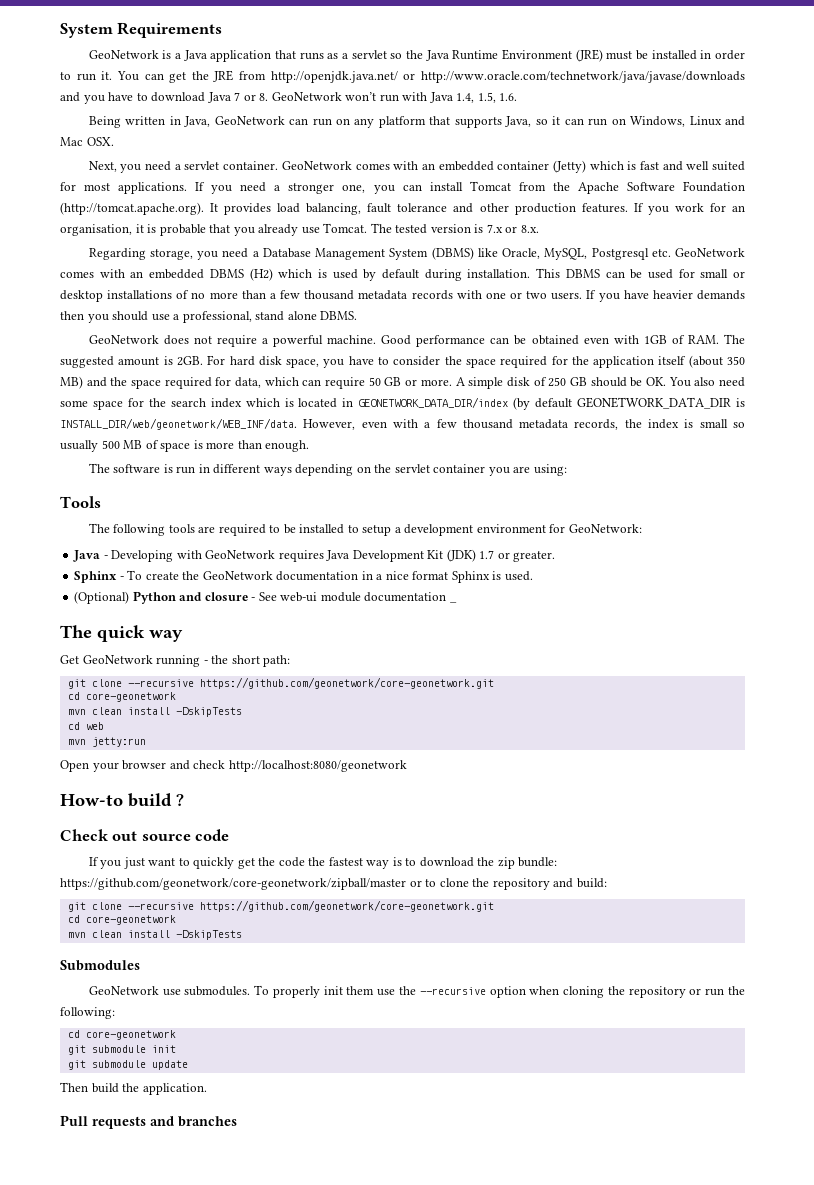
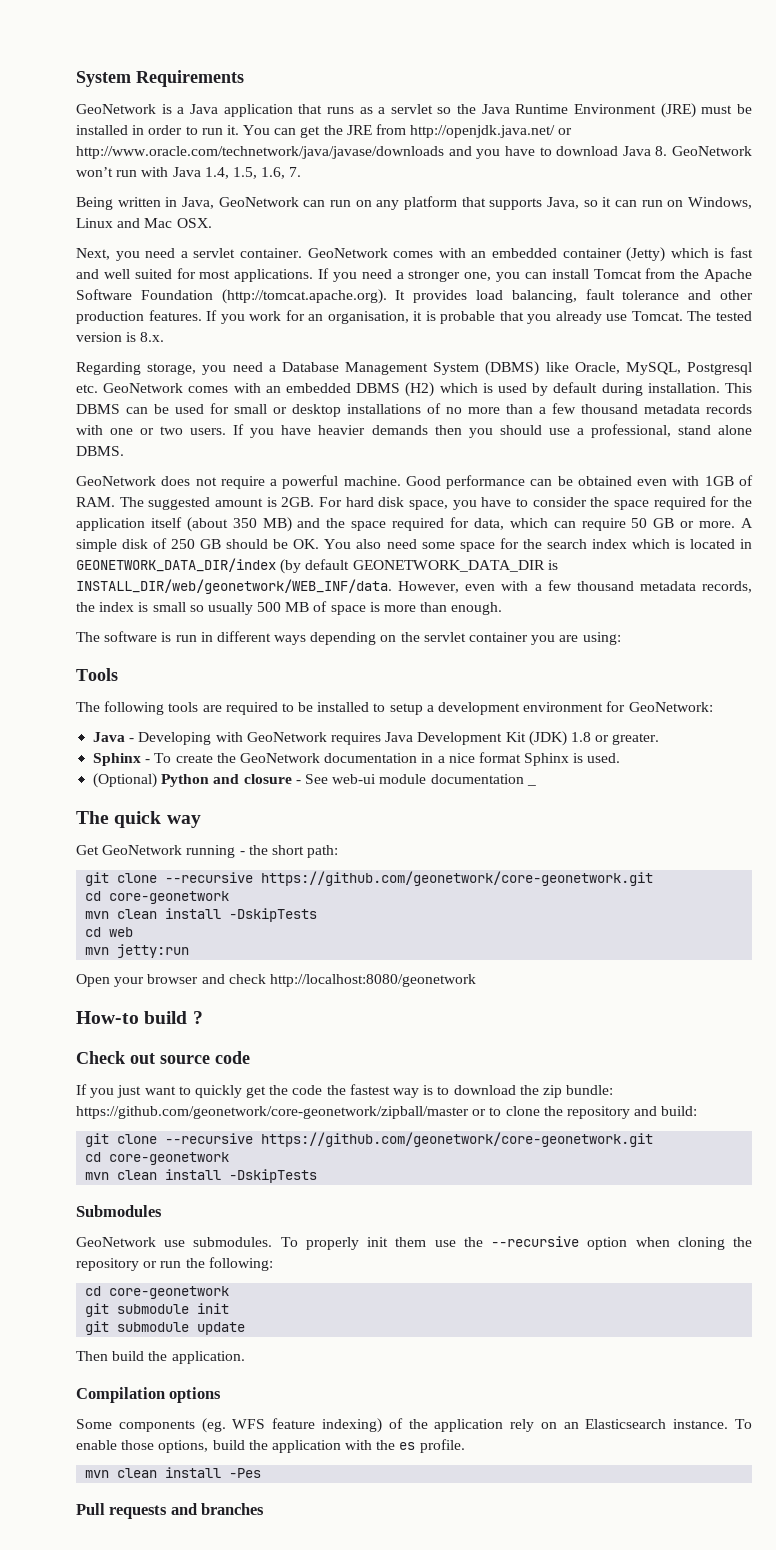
- You can get the JRE from http://openjdk.java.net/ or http://www.oracle.com/technetwork/java/javase/downloads and you have to download Java 7 or 8. GeoNetwork won’t run with Java 1.4, 1.5, 1.6.
+ You can get the JRE from http://openjdk.java.net/ or http://www.oracle.com/technetwork/java/javase/downloads and you have to download Java 8. GeoNetwork won’t run with Java 1.4, 1.5, 1.6, 7.
- The tested version is 7.x or 8.x.
+ The tested version is 8.x.
- Java - Developing with GeoNetwork requires Java Development Kit (JDK) 1.7 or greater.
+ Java - Developing with GeoNetwork requires Java Development Kit (JDK) 1.8 or greater.
+ Compilation options
+ Some components (eg. WFS feature indexing) of the application rely on an Elasticsearch instance. To enable those options, build the application with the es profile.
+ mvn clean install -Pes

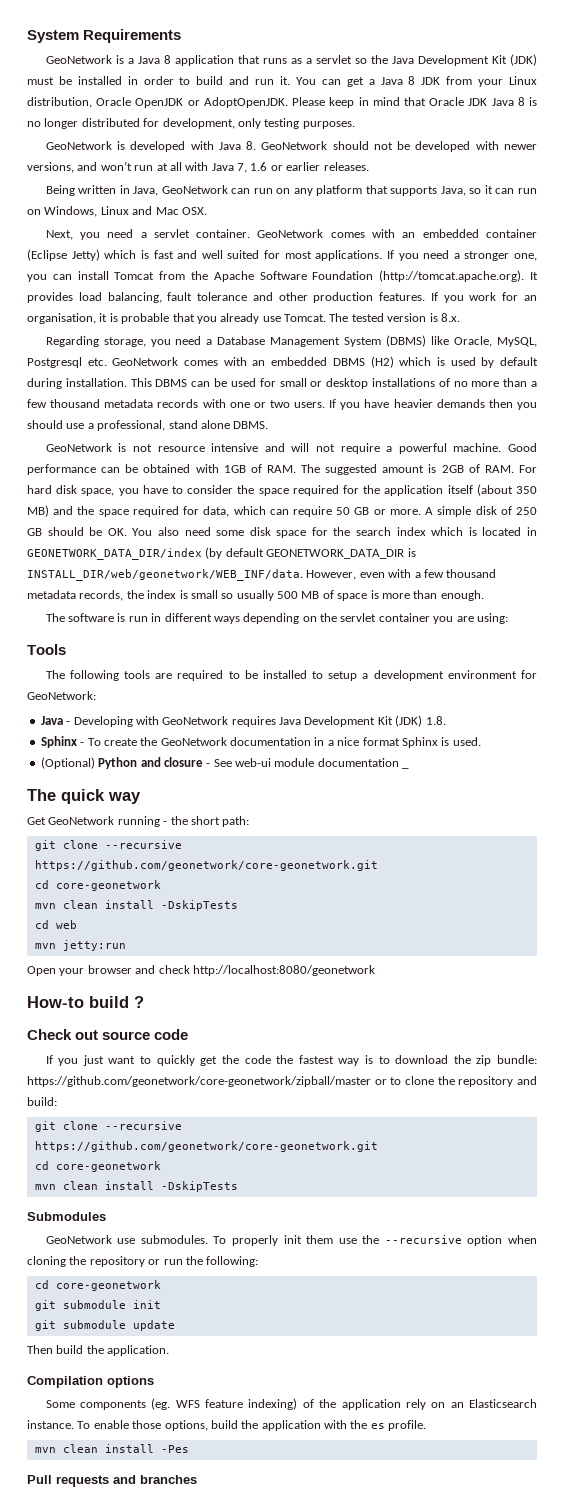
- GeoNetwork is a Java application that runs as a servlet so the Java Runtime Environment (JRE) must be installed in order to run it.
+ GeoNetwork is a Java 8 application that runs as a servlet so the Java Development Kit (JDK) must be installed in order to build and run it.
- You can get the JRE from http://openjdk.java.net/ or http://www.oracle.com/technetwork/java/javase/downloads and you have to download Java 8. GeoNetwork won’t run with Java 1.4, 1.5, 1.6, 7.
+ You can get a Java 8 JDK from your Linux distribution, Oracle OpenJDK or AdoptOpenJDK. Please keep in mind that Oracle JDK Java 8 is no longer distributed for development, only testing purposes.
+ GeoNetwork is developed with Java 8. GeoNetwork should not be developed with newer versions, and won’t run at all with Java 7, 1.6 or earlier releases.
- GeoNetwork comes with an embedded container (Jetty) which is fast and well suited for most applications.
+ GeoNetwork comes with an embedded container (Eclipse Jetty) which is fast and well suited for most applications.
- GeoNetwork does not require a powerful machine.
+ GeoNetwork is not resource intensive and will not require a powerful machine.
- Good performance can be obtained even with 1GB of RAM. The suggested amount is 2GB. For hard disk space, you have to consider the space required for the application itself (about 350 MB) and the space required for data, which can require 50 GB or more.
+ Good performance can be obtained with 1GB of RAM. The suggested amount is 2GB of RAM. For hard disk space, you have to consider the space required for the application itself (about 350 MB) and the space required for data, which can require 50 GB or more.
- A simple disk of 250 GB should be OK. You also need some space for the search index which is located in GEONETWORK_DATA_DIR/index (by default GEONETWORK_DATA_DIR is INSTALL_DIR/web/geonetwork/WEB_INF/data.
+ A simple disk of 250 GB should be OK. You also need some disk space for the search index which is located in GEONETWORK_DATA_DIR/index (by default GEONETWORK_DATA_DIR is INSTALL_DIR/web/geonetwork/WEB_INF/data.
- Java - Developing with GeoNetwork requires Java Development Kit (JDK) 1.8 or greater.
+ Java - Developing with GeoNetwork requires Java Development Kit (JDK) 1.8.

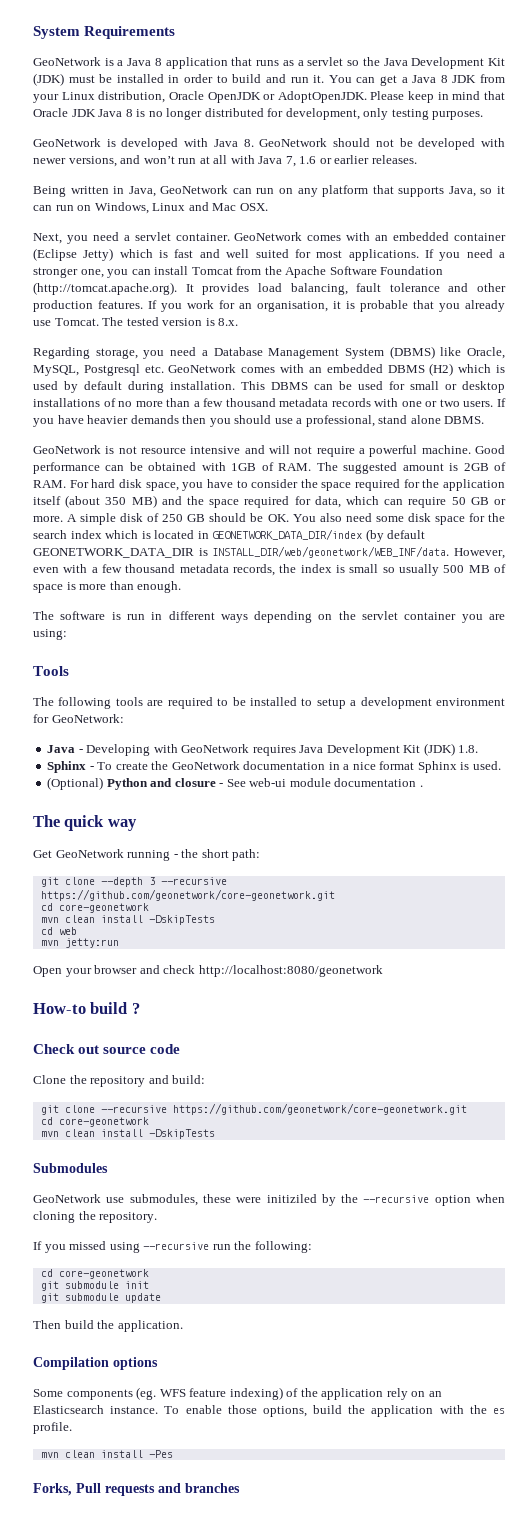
- (Optional) Python and closure - See web-ui module documentation _
+ (Optional) Python and closure - See web-ui module documentation .
  Get GeoNetwork running - the short path:
- git clone --recursive https://github.com/geonetwork/core-geonetwork.git
+ git clone --depth 3 --recursive https://github.com/geonetwork/core-geonetwork.git
- If you just want to quickly get the code the fastest way is to download the zip bundle: https://github.com/geonetwork/core-geonetwork/zipball/master or to clone the repository and build:
+ Clone the repository and build:
- GeoNetwork use submodules. To properly init them use the --recursive option when cloning the repository or run the following:
+ GeoNetwork use submodules, these were initiziled by the --recursive option when cloning the repository.
+ If you missed using --recursive run the following:
- Pull requests and branches
+ Forks, Pull requests and branches

